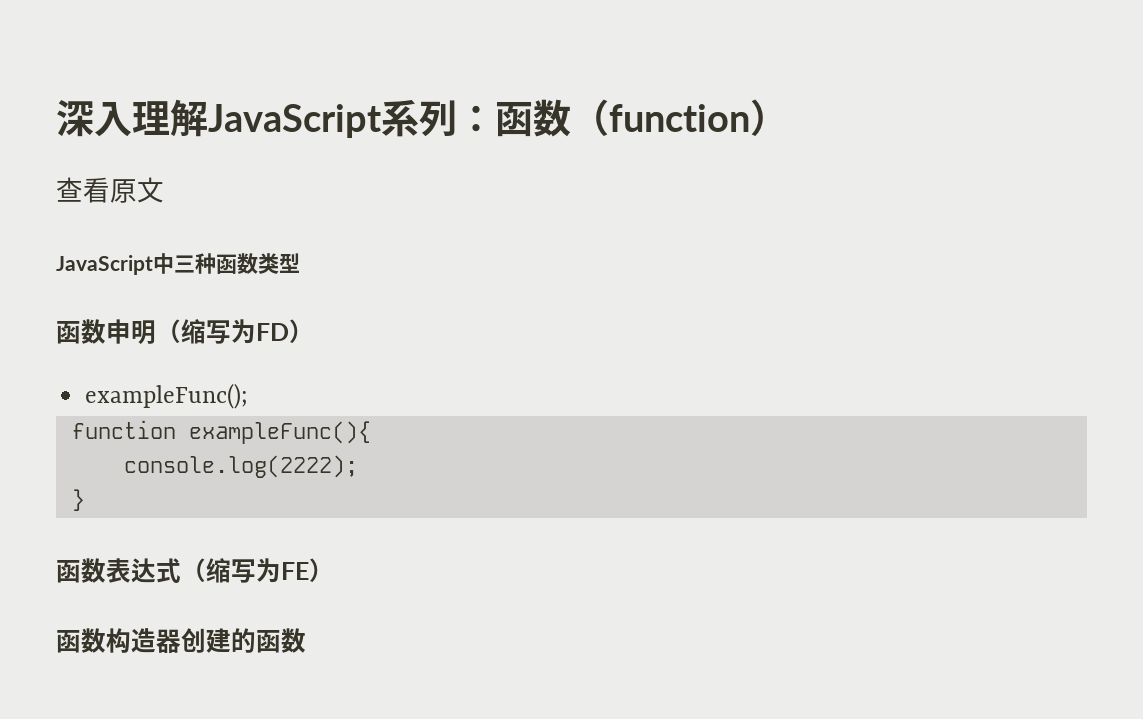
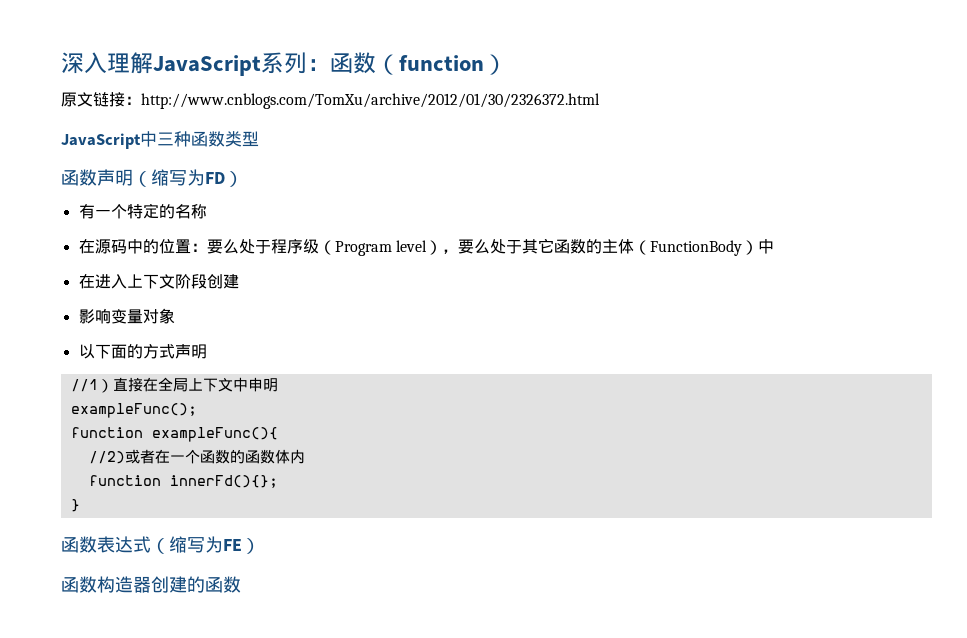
- 查看原文
+ 原文链接：http://www.cnblogs.com/TomXu/archive/2012/01/30/2326372.html
- 函数申明（缩写为FD）
+ 函数声明（缩写为FD）
+ 有一个特定的名称
+ 在源码中的位置：要么处于程序级（Program level），要么处于其它函数的主体（FunctionBody）中
+ 在进入上下文阶段创建
+ 影响变量对象
+ 以下面的方式声明
+ //1）直接在全局上下文中申明
  exampleFunc();
  function exampleFunc(){
- console.log(2222);
+ //2)或者在一个函数的函数体内
+ function innerFd(){};

